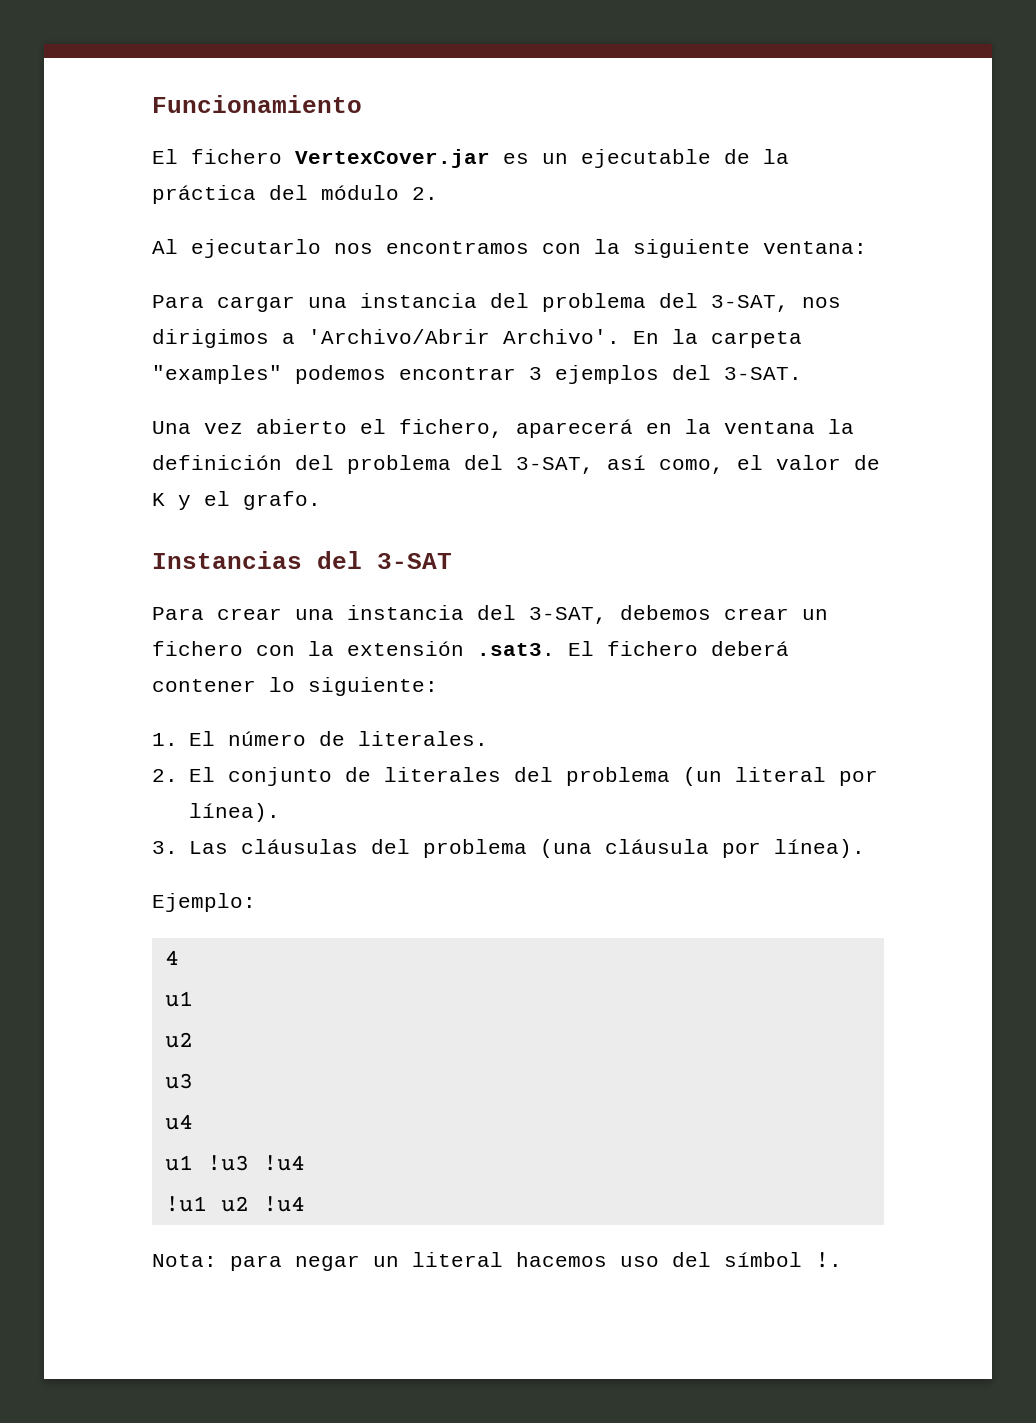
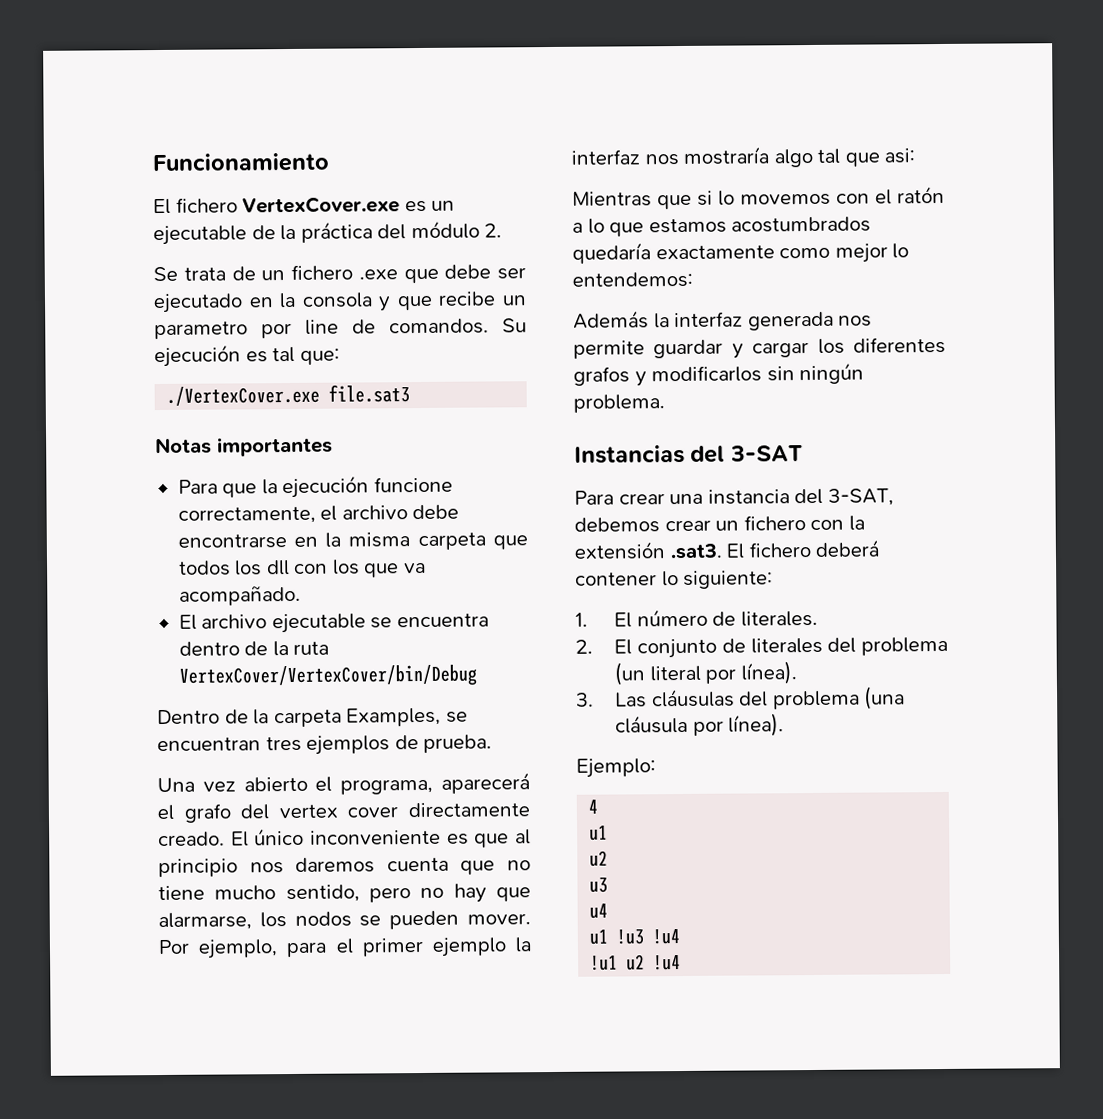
- El fichero VertexCover.jar es un ejecutable de la práctica del módulo 2.
+ El fichero VertexCover.exe es un ejecutable de la práctica del módulo 2.
- Al ejecutarlo nos encontramos con la siguiente ventana:
- Para cargar una instancia del problema del 3-SAT, nos dirigimos a 'Archivo/Abrir Archivo'. En la carpeta "examples" podemos encontrar 3 ejemplos del 3-SAT.
- Una vez abierto el fichero, aparecerá en la ventana la definición del problema del 3-SAT, así como, el valor de K y el grafo.
+ Se trata de un fichero .exe que debe ser ejecutado en la consola y que recibe un parametro por line de comandos. Su ejecución es tal que:
+ ./VertexCover.exe file.sat3
+ Notas importantes
+ Para que la ejecución funcione correctamente, el archivo debe encontrarse en la misma carpeta que todos los dll con los que va acompañado.
+ El archivo ejecutable se encuentra dentro de la ruta VertexCover/VertexCover/bin/Debug
+ Dentro de la carpeta Examples, se encuentran tres ejemplos de prueba.
+ Una vez abierto el programa, aparecerá el grafo del vertex cover directamente creado. El único inconveniente es que al principio nos daremos cuenta que no tiene mucho sentido, pero no hay que alarmarse, los nodos se pueden mover. Por ejemplo, para el primer ejemplo la interfaz nos mostraría algo tal que asi:
+ Mientras que si lo movemos con el ratón a lo que estamos acostumbrados quedaría exactamente como mejor lo entendemos:
+ Además la interfaz generada nos permite guardar y cargar los diferentes grafos y modificarlos sin ningún problema.
- Nota: para negar un literal hacemos uso del símbol !.

